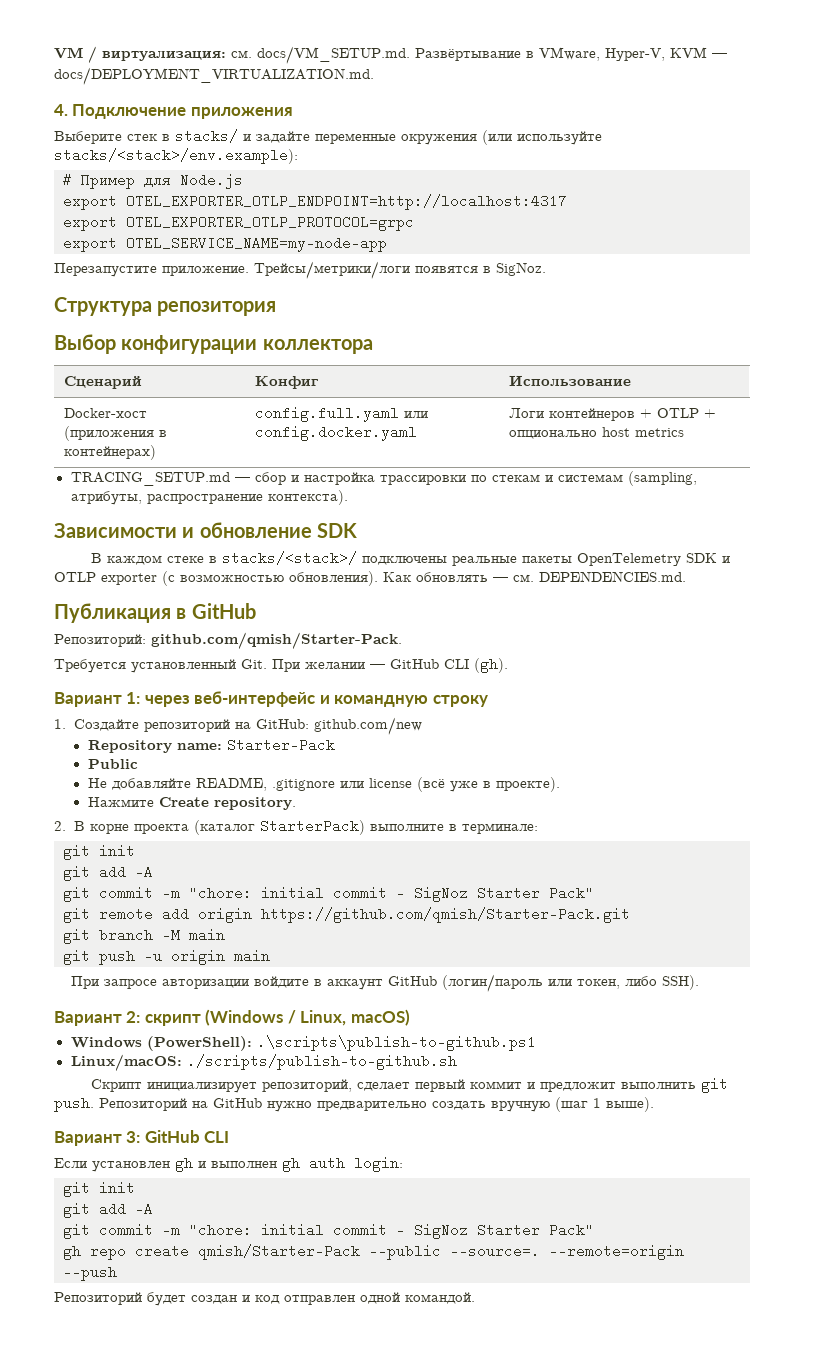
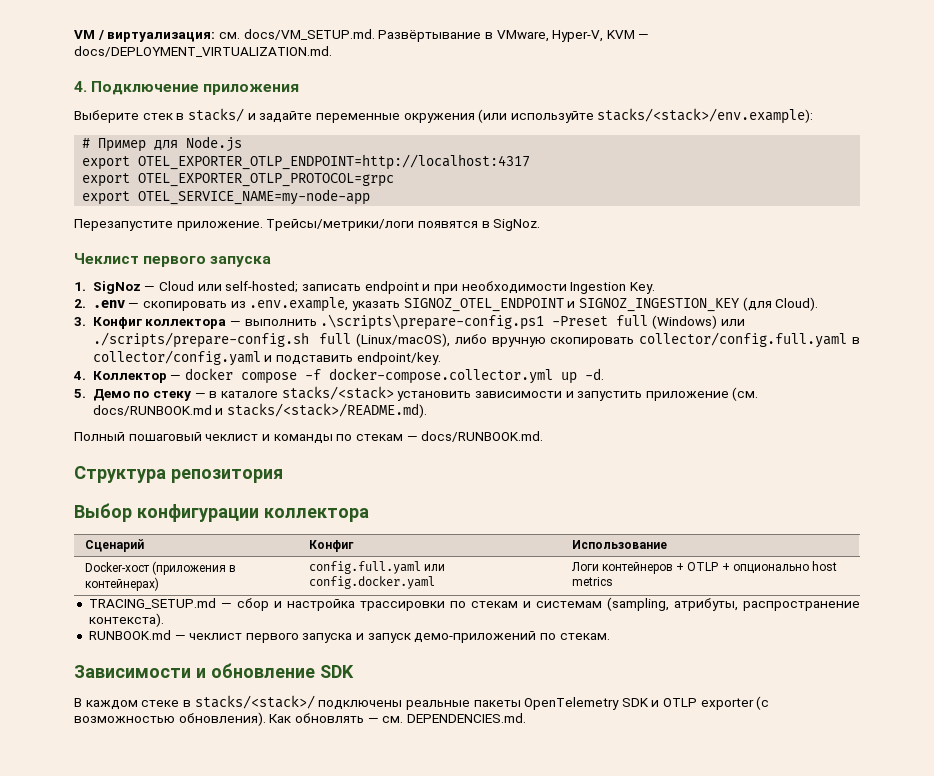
+ Чеклист первого запуска
+ 1. SigNoz — Cloud или self-hosted; записать endpoint и при необходимости Ingestion Key.
+ 2. .env — скопировать из .env.example, указать SIGNOZ_OTEL_ENDPOINT и SIGNOZ_INGESTION_KEY (для Cloud).
+ 3. Конфиг коллектора — выполнить .\scripts\prepare-config.ps1 -Preset full (Windows) или ./scripts/prepare-config.sh full (Linux/macOS), либо вручную скопировать collector/config.full.yaml в collector/config.yaml и подставить endpoint/key.
+ 4. Коллектор — docker compose -f docker-compose.collector.yml up -d.
+ 5. Демо по стеку — в каталоге stacks/<stack> установить зависимости и запустить приложение (см. docs/RUNBOOK.md и stacks/<stack>/README.md).
+ Полный пошаговый чеклист и команды по стекам — docs/RUNBOOK.md.
+ RUNBOOK.md — чеклист первого запуска и запуск демо-приложений по стекам.
- Публикация в GitHub
- Репозиторий: github.com/qmish/Starter-Pack.
- Требуется установленный Git. При желании — GitHub CLI (gh).
- Вариант 1: через веб-интерфейс и командную строку
- 1. Создайте репозиторий на GitHub: github.com/new
- Repository name: Starter-Pack
- Public
- Не добавляйте README, .gitignore или license (всё уже в проекте).
- Нажмите Create repository.
- 2. В корне проекта (каталог StarterPack) выполните в терминале:
- git init
- git add -A
- git commit -m "chore: initial commit - SigNoz Starter Pack"
- git remote add origin https://github.com/qmish/Starter-Pack.git
- git branch -M main
- git push -u origin main
- При запросе авторизации войдите в аккаунт GitHub (логин/пароль или токен, либо SSH).
- Вариант 2: скрипт (Windows / Linux, macOS)
- Windows (PowerShell): .\scripts\publish-to-github.ps1
- Linux/macOS: ./scripts/publish-to-github.sh
- Скрипт инициализирует репозиторий, сделает первый коммит и предложит выполнить git push. Репозиторий на GitHub нужно предварительно создать вручную (шаг 1 выше).
- Вариант 3: GitHub CLI
- Если установлен gh и выполнен gh auth login:
- git init
- git add -A
- git commit -m "chore: initial commit - SigNoz Starter Pack"
- gh repo create qmish/Starter-Pack --public --source=. --remote=origin --push
- Репозиторий будет создан и код отправлен одной командой.

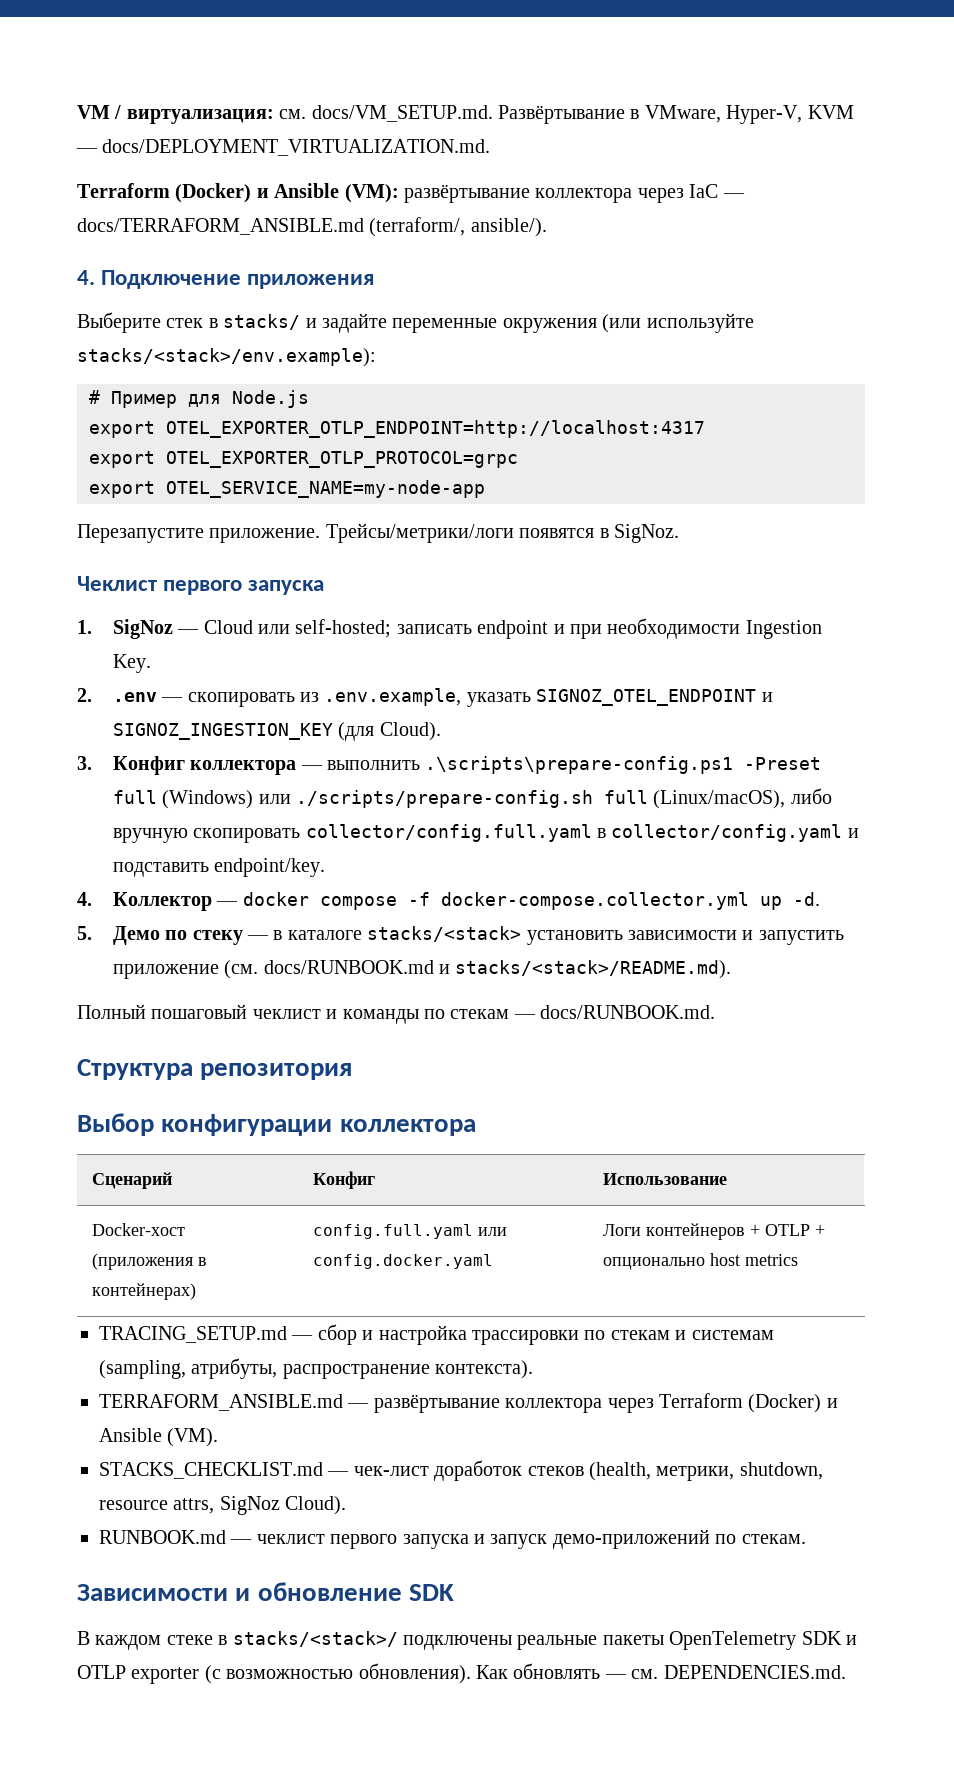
+ Terraform (Docker) и Ansible (VM): развёртывание коллектора через IaC — docs/TERRAFORM_ANSIBLE.md (terraform/, ansible/).
+ TERRAFORM_ANSIBLE.md — развёртывание коллектора через Terraform (Docker) и Ansible (VM).
+ STACKS_CHECKLIST.md — чек-лист доработок стеков (health, метрики, shutdown, resource attrs, SigNoz Cloud).

